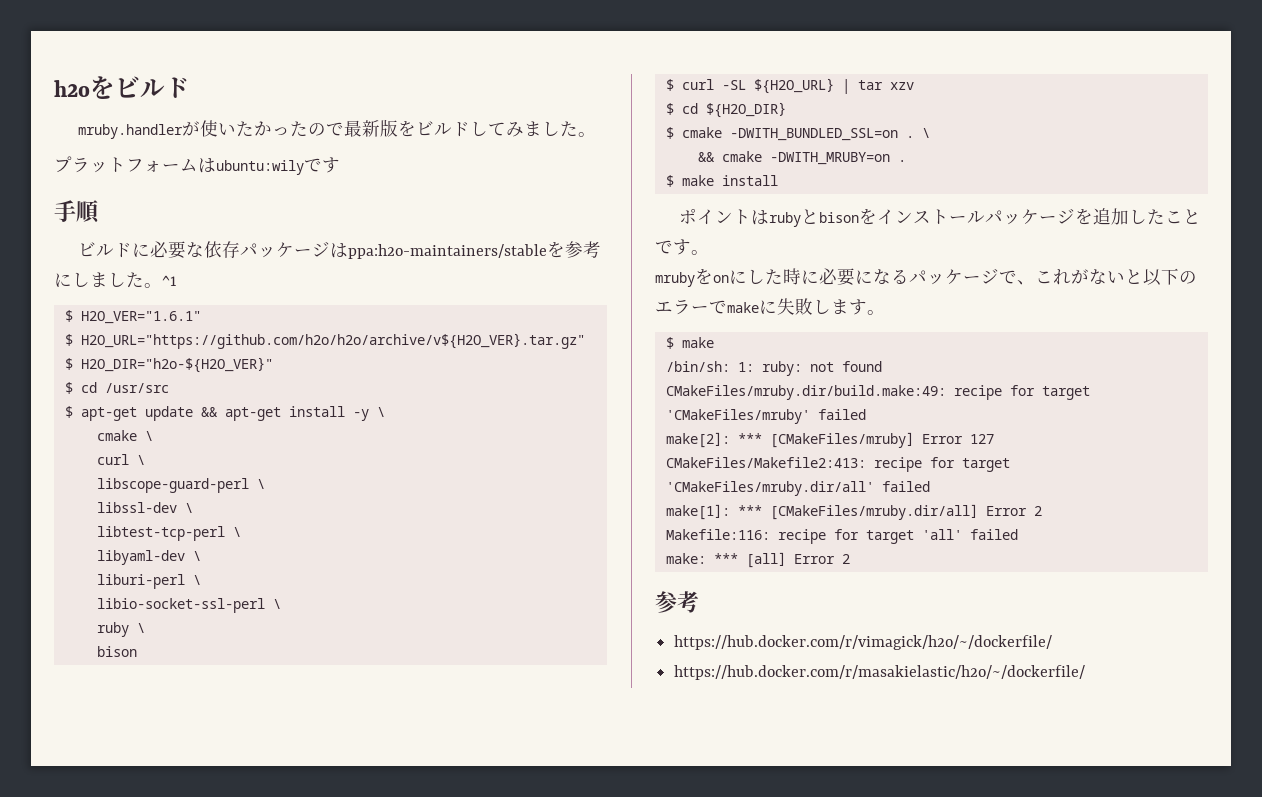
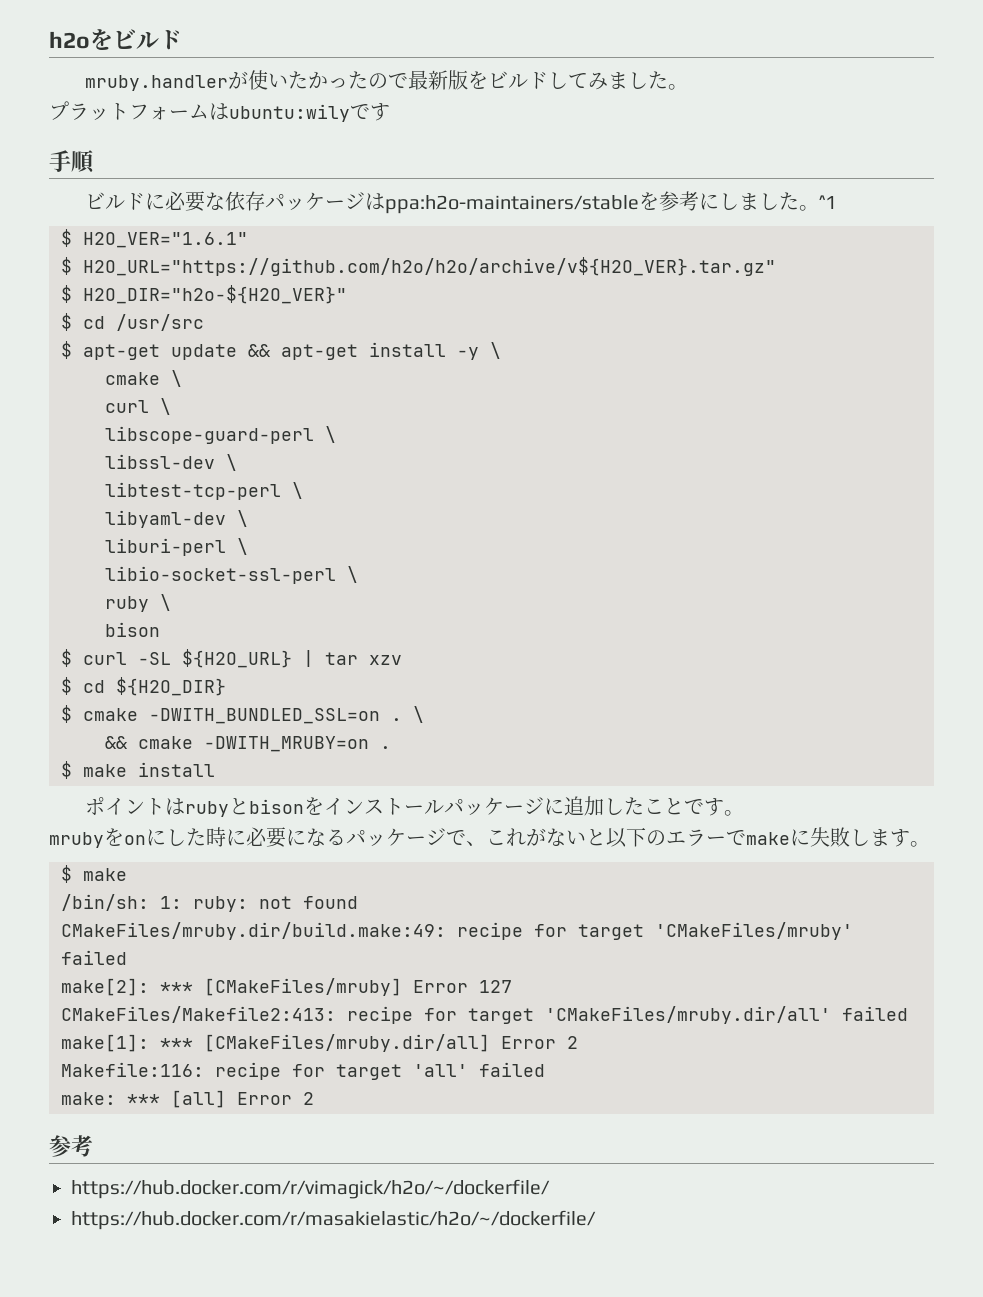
- ポイントはrubyとbisonをインストールパッケージを追加したことです。
+ ポイントはrubyとbisonをインストールパッケージに追加したことです。

